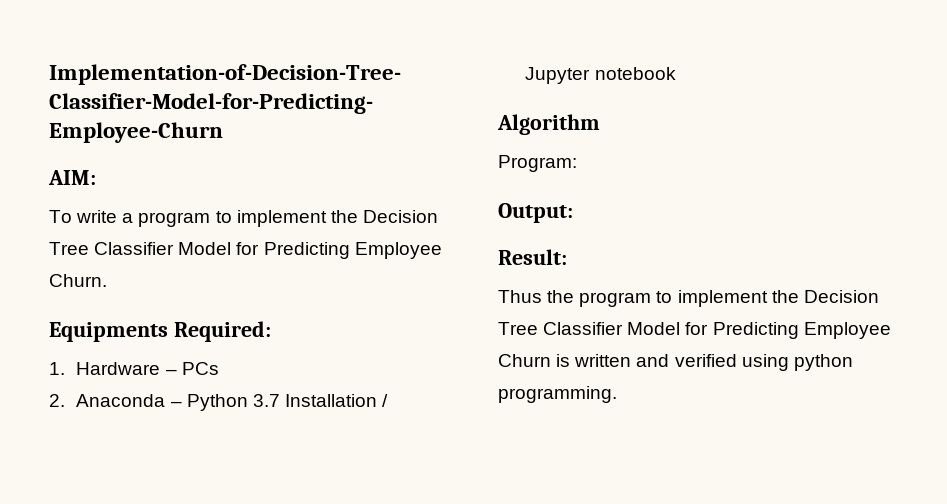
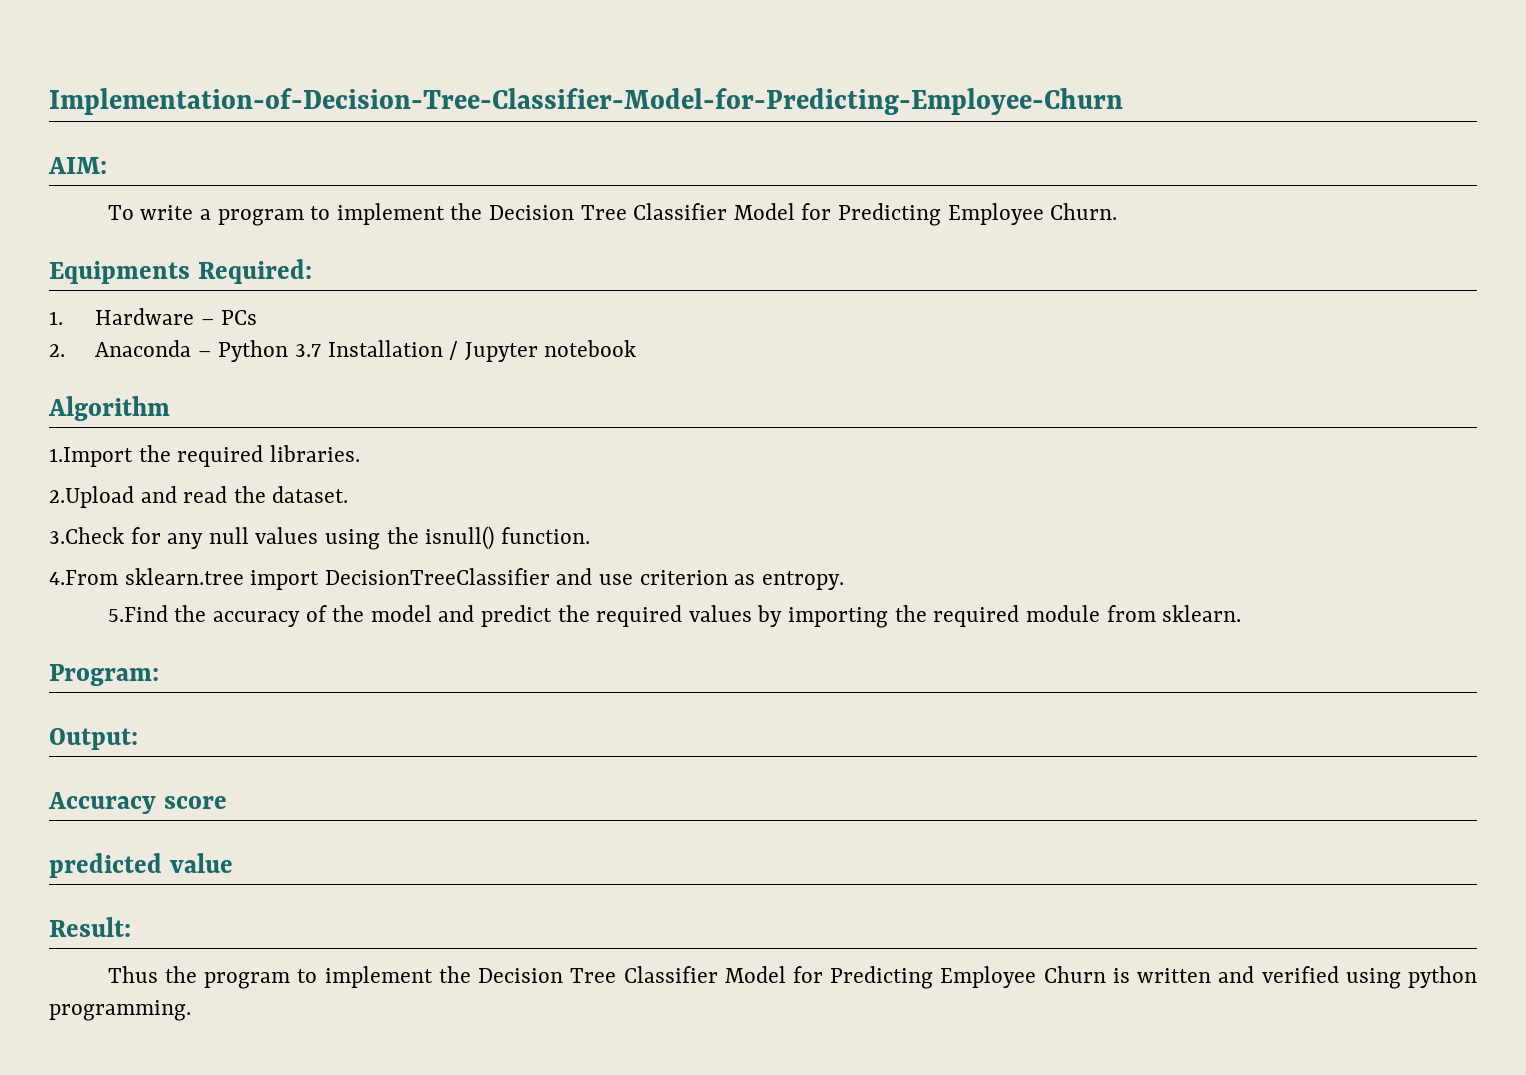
+ 1.Import the required libraries.
+ 2.Upload and read the dataset.
+ 3.Check for any null values using the isnull() function.
+ 4.From sklearn.tree import DecisionTreeClassifier and use criterion as entropy.
+ 5.Find the accuracy of the model and predict the required values by importing the required module from sklearn.
  Program:
  Output:
+ Accuracy score
+ predicted value

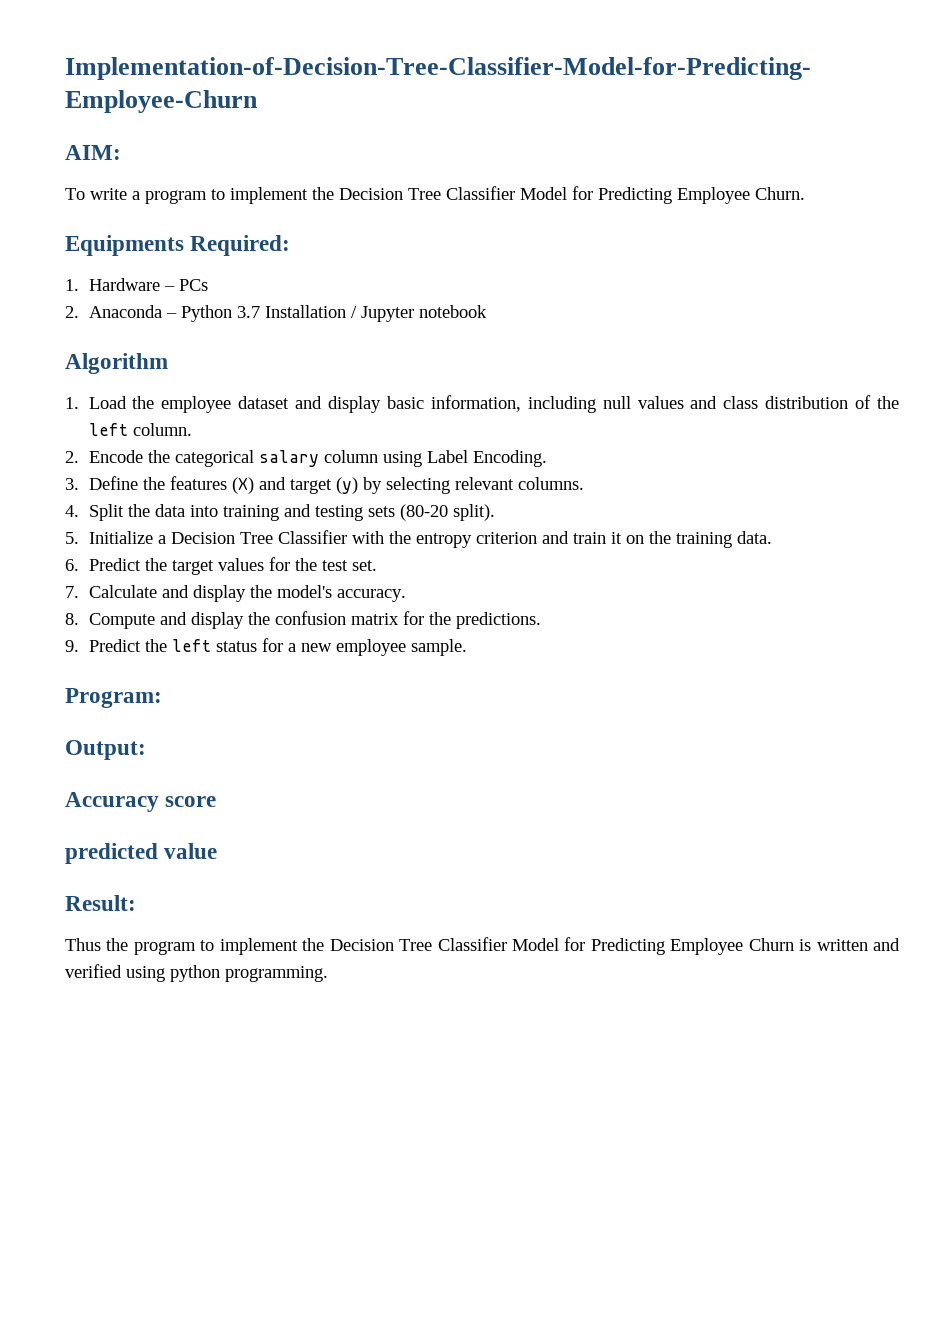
- 1.Import the required libraries.
- 2.Upload and read the dataset.
- 3.Check for any null values using the isnull() function.
- 4.From sklearn.tree import DecisionTreeClassifier and use criterion as entropy.
- 5.Find the accuracy of the model and predict the required values by importing the required module from sklearn.
+ 1. Load the employee dataset and display basic information, including null values and class distribution of the left column.
+ 2. Encode the categorical salary column using Label Encoding.
+ 3. Define the features (X) and target (y) by selecting relevant columns.
+ 4. Split the data into training and testing sets (80-20 split).
+ 5. Initialize a Decision Tree Classifier with the entropy criterion and train it on the training data.
+ 6. Predict the target values for the test set.
+ 7. Calculate and display the model's accuracy.
+ 8. Compute and display the confusion matrix for the predictions.
+ 9. Predict the left status for a new employee sample.

